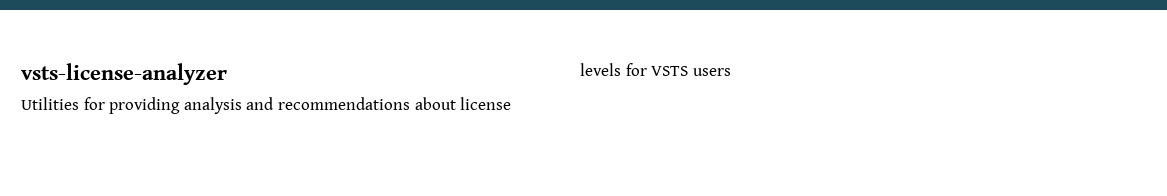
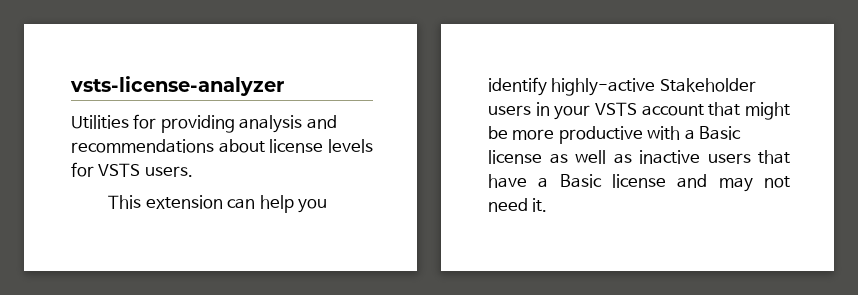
- Utilities for providing analysis and recommendations about license levels for VSTS users
+ Utilities for providing analysis and recommendations about license levels for VSTS users.
+ This extension can help you identify highly-active Stakeholder users in your VSTS account that might be more productive with a Basic license as well as inactive users that have a Basic license and may not need it.

